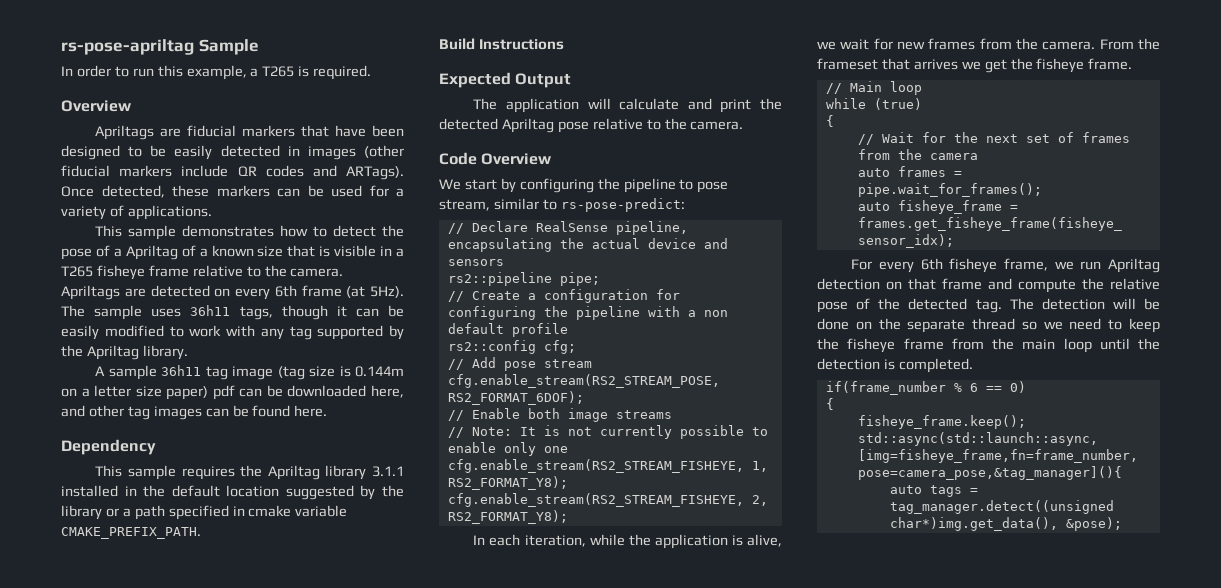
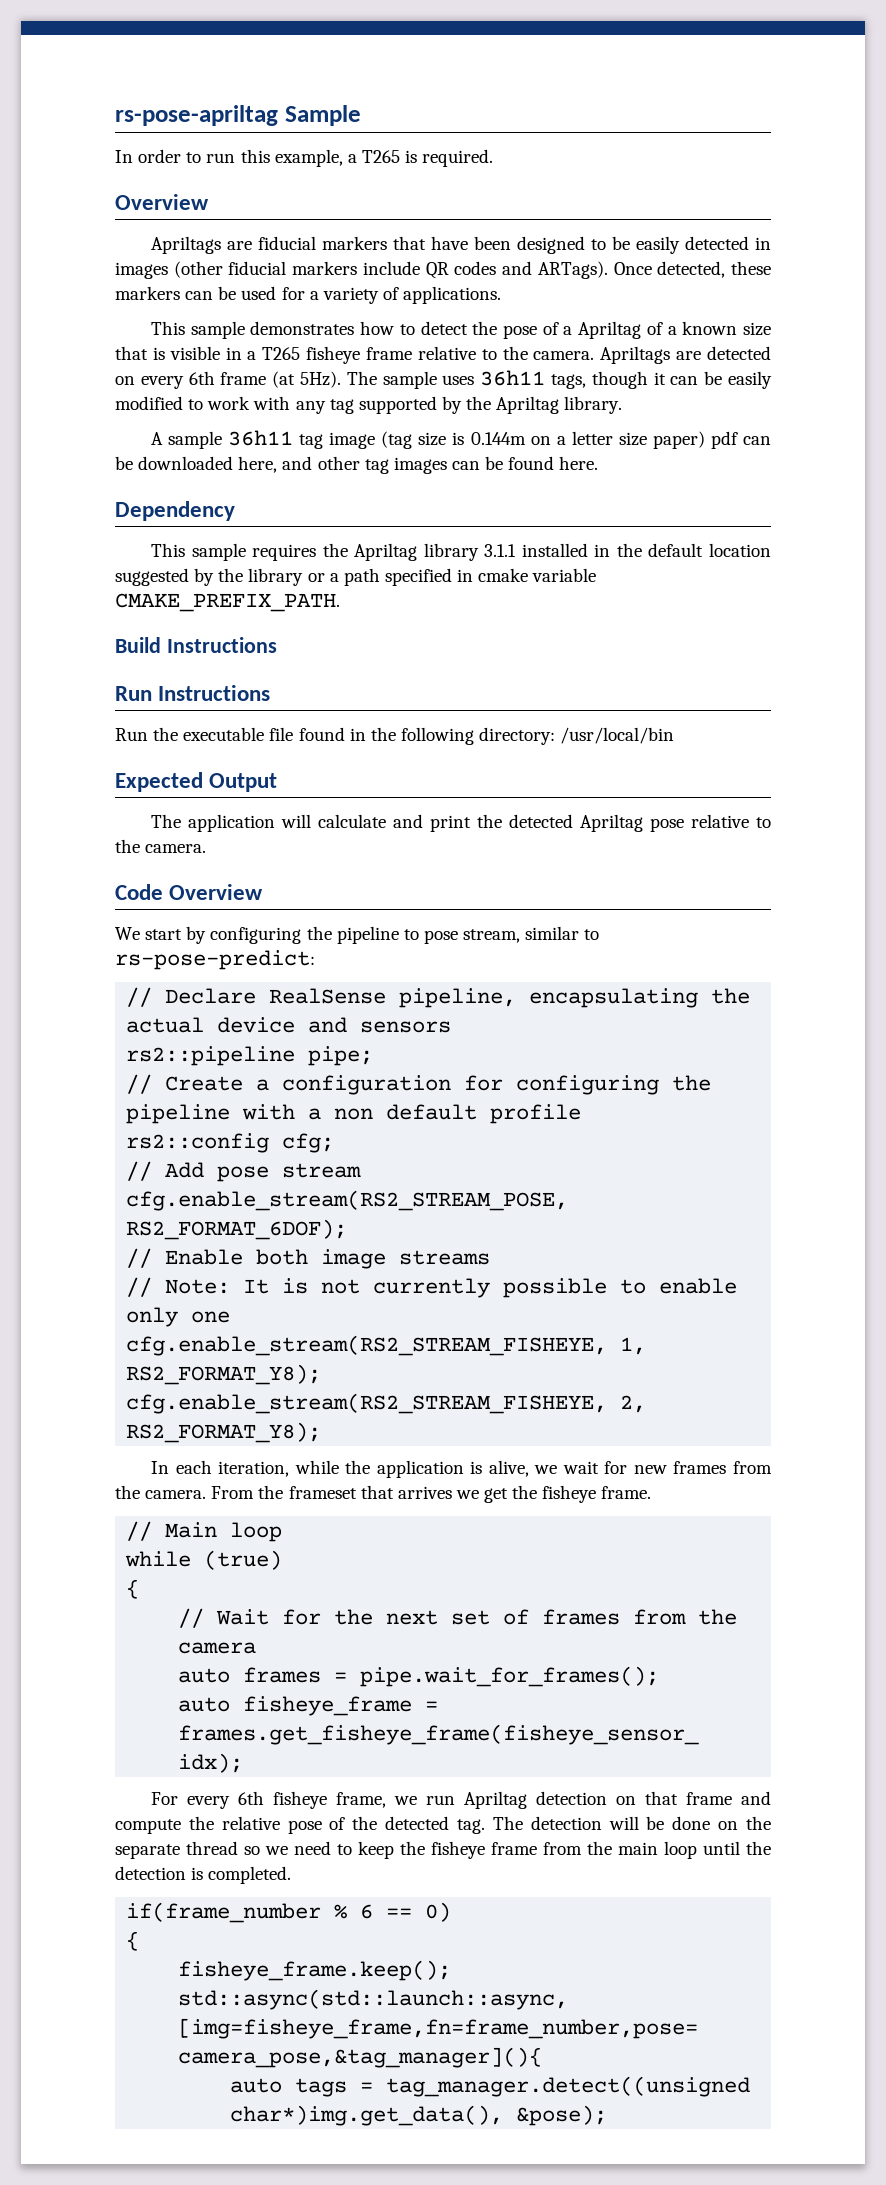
+ Run Instructions
+ Run the executable file found in the following directory: /usr/local/bin

